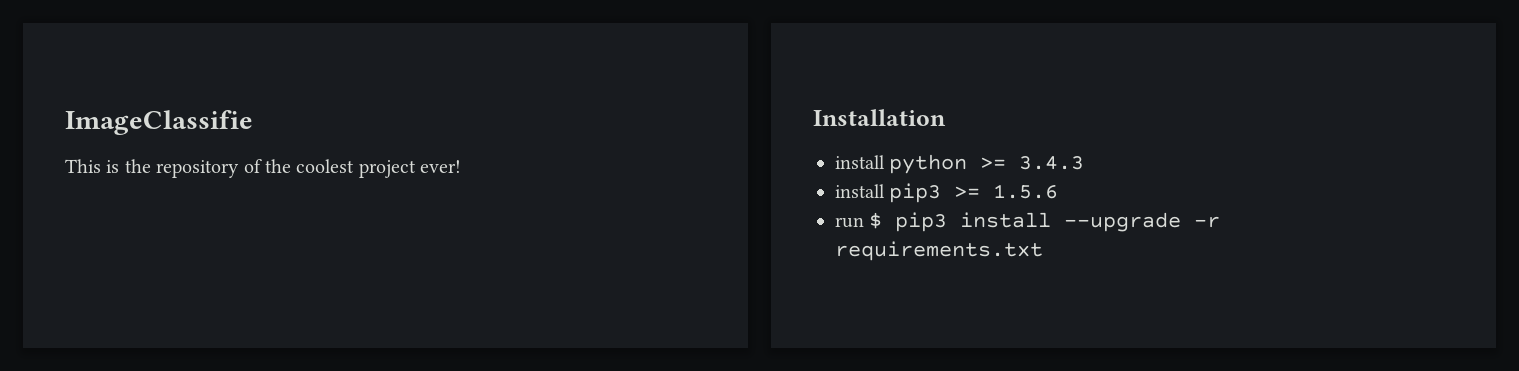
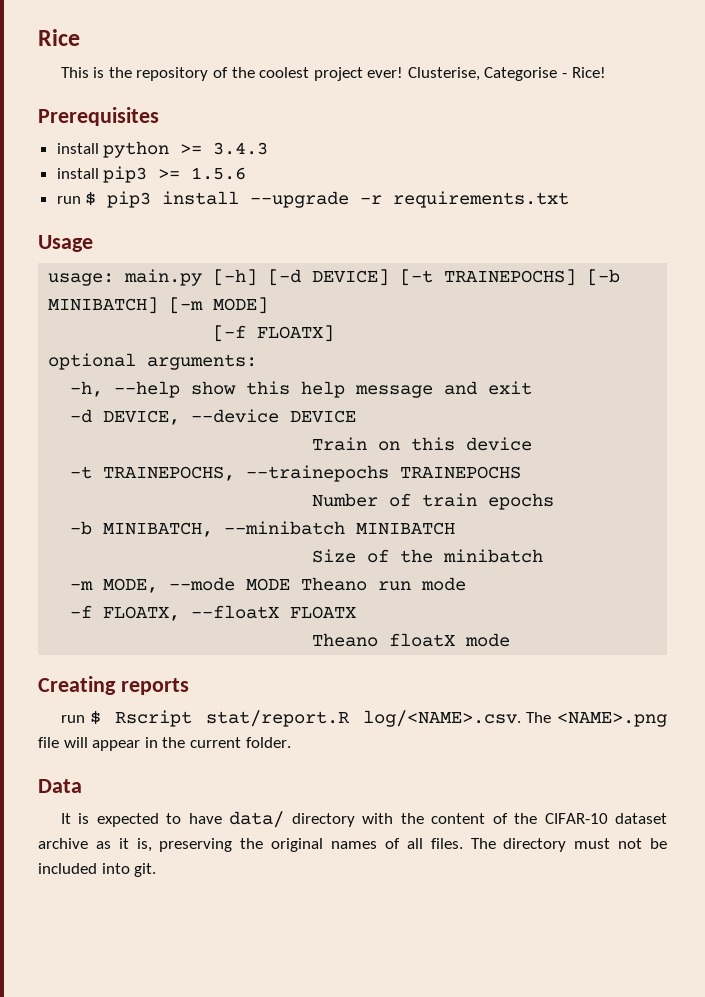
- ImageClassifie
+ Rice
- This is the repository of the coolest project ever!
- Installation
+ This is the repository of the coolest project ever! Clusterise, Categorise - Rice!
+ Prerequisites
+ Usage
+ usage: main.py [-h] [-d DEVICE] [-t TRAINEPOCHS] [-b MINIBATCH] [-m MODE]
+ [-f FLOATX]
+ optional arguments:
+ -h, --help show this help message and exit
+ -d DEVICE, --device DEVICE
+ Train on this device
+ -t TRAINEPOCHS, --trainepochs TRAINEPOCHS
+ Number of train epochs
+ -b MINIBATCH, --minibatch MINIBATCH
+ Size of the minibatch
+ -m MODE, --mode MODE Theano run mode
+ -f FLOATX, --floatX FLOATX
+ Theano floatX mode
+ Creating reports
+ run $ Rscript stat/report.R log/<NAME>.csv. The <NAME>.png file will appear in the current folder.
+ Data
+ It is expected to have data/ directory with the content of the CIFAR-10 dataset archive as it is, preserving the original names of all files. The directory must not be included into git.

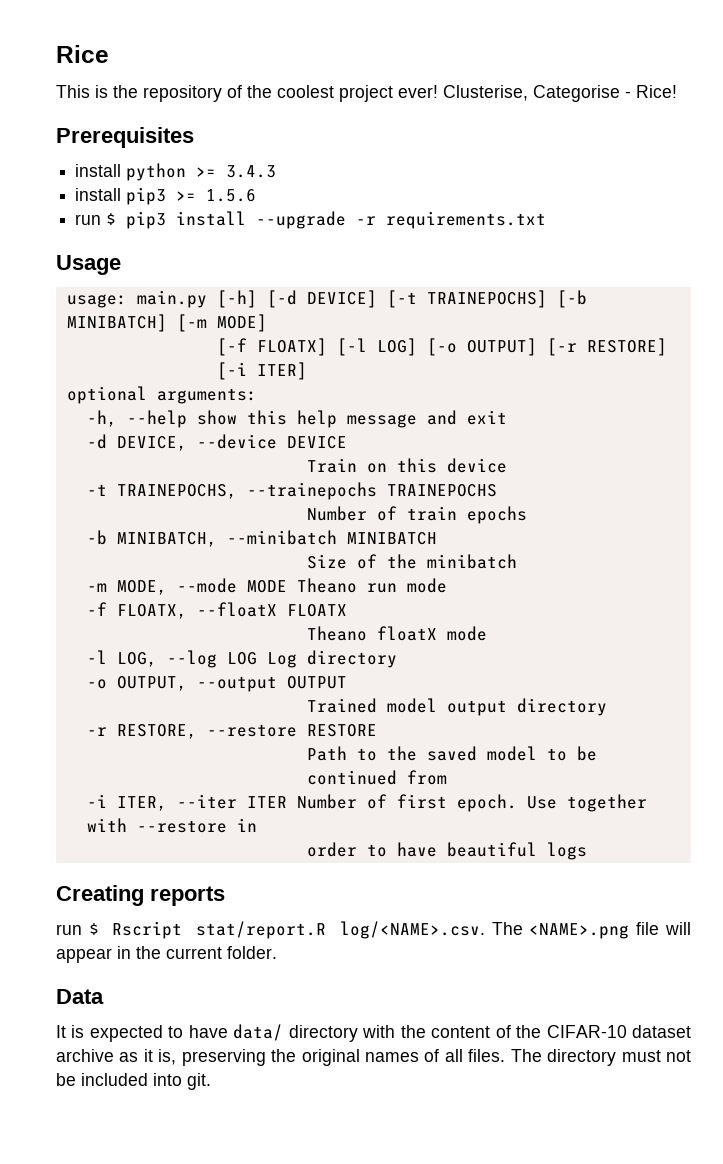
- [-f FLOATX]
+ [-f FLOATX] [-l LOG] [-o OUTPUT] [-r RESTORE] [-i ITER]
+ -l LOG, --log LOG Log directory
+ -o OUTPUT, --output OUTPUT
+ Trained model output directory
+ -r RESTORE, --restore RESTORE
+ Path to the saved model to be continued from
+ -i ITER, --iter ITER Number of first epoch. Use together with --restore in
+ order to have beautiful logs

